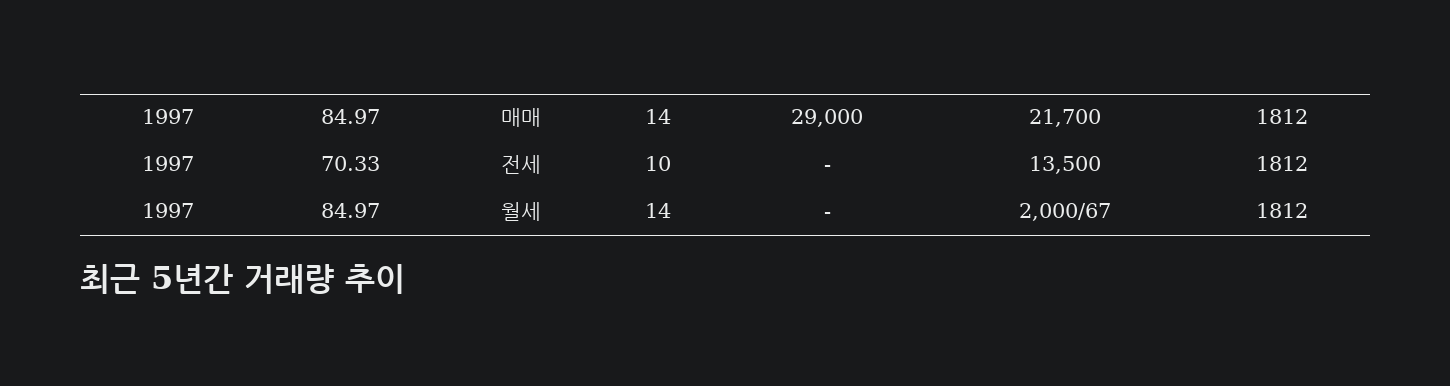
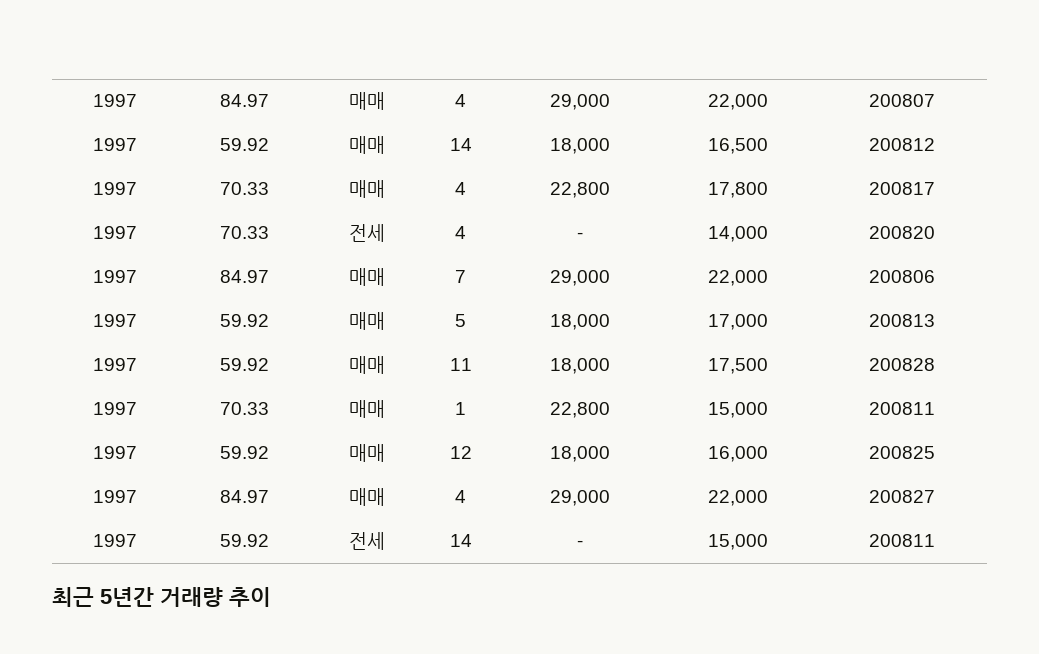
- 1997 | 84.97 | 매매 | 14 | 29,000 | 21,700 | 1812
+ 1997 | 84.97 | 매매 | 4 | 29,000 | 22,000 | 200807
+ 1997 | 59.92 | 매매 | 14 | 18,000 | 16,500 | 200812
+ 1997 | 70.33 | 매매 | 4 | 22,800 | 17,800 | 200817
- 1997 | 70.33 | 전세 | 10 | - | 13,500 | 1812
- 1997 | 84.97 | 월세 | 14 | - | 2,000/67 | 1812
+ 1997 | 70.33 | 전세 | 4 | - | 14,000 | 200820
+ 1997 | 84.97 | 매매 | 7 | 29,000 | 22,000 | 200806
+ 1997 | 59.92 | 매매 | 5 | 18,000 | 17,000 | 200813
+ 1997 | 59.92 | 매매 | 11 | 18,000 | 17,500 | 200828
+ 1997 | 70.33 | 매매 | 1 | 22,800 | 15,000 | 200811
+ 1997 | 59.92 | 매매 | 12 | 18,000 | 16,000 | 200825
+ 1997 | 84.97 | 매매 | 4 | 29,000 | 22,000 | 200827
+ 1997 | 59.92 | 전세 | 14 | - | 15,000 | 200811

